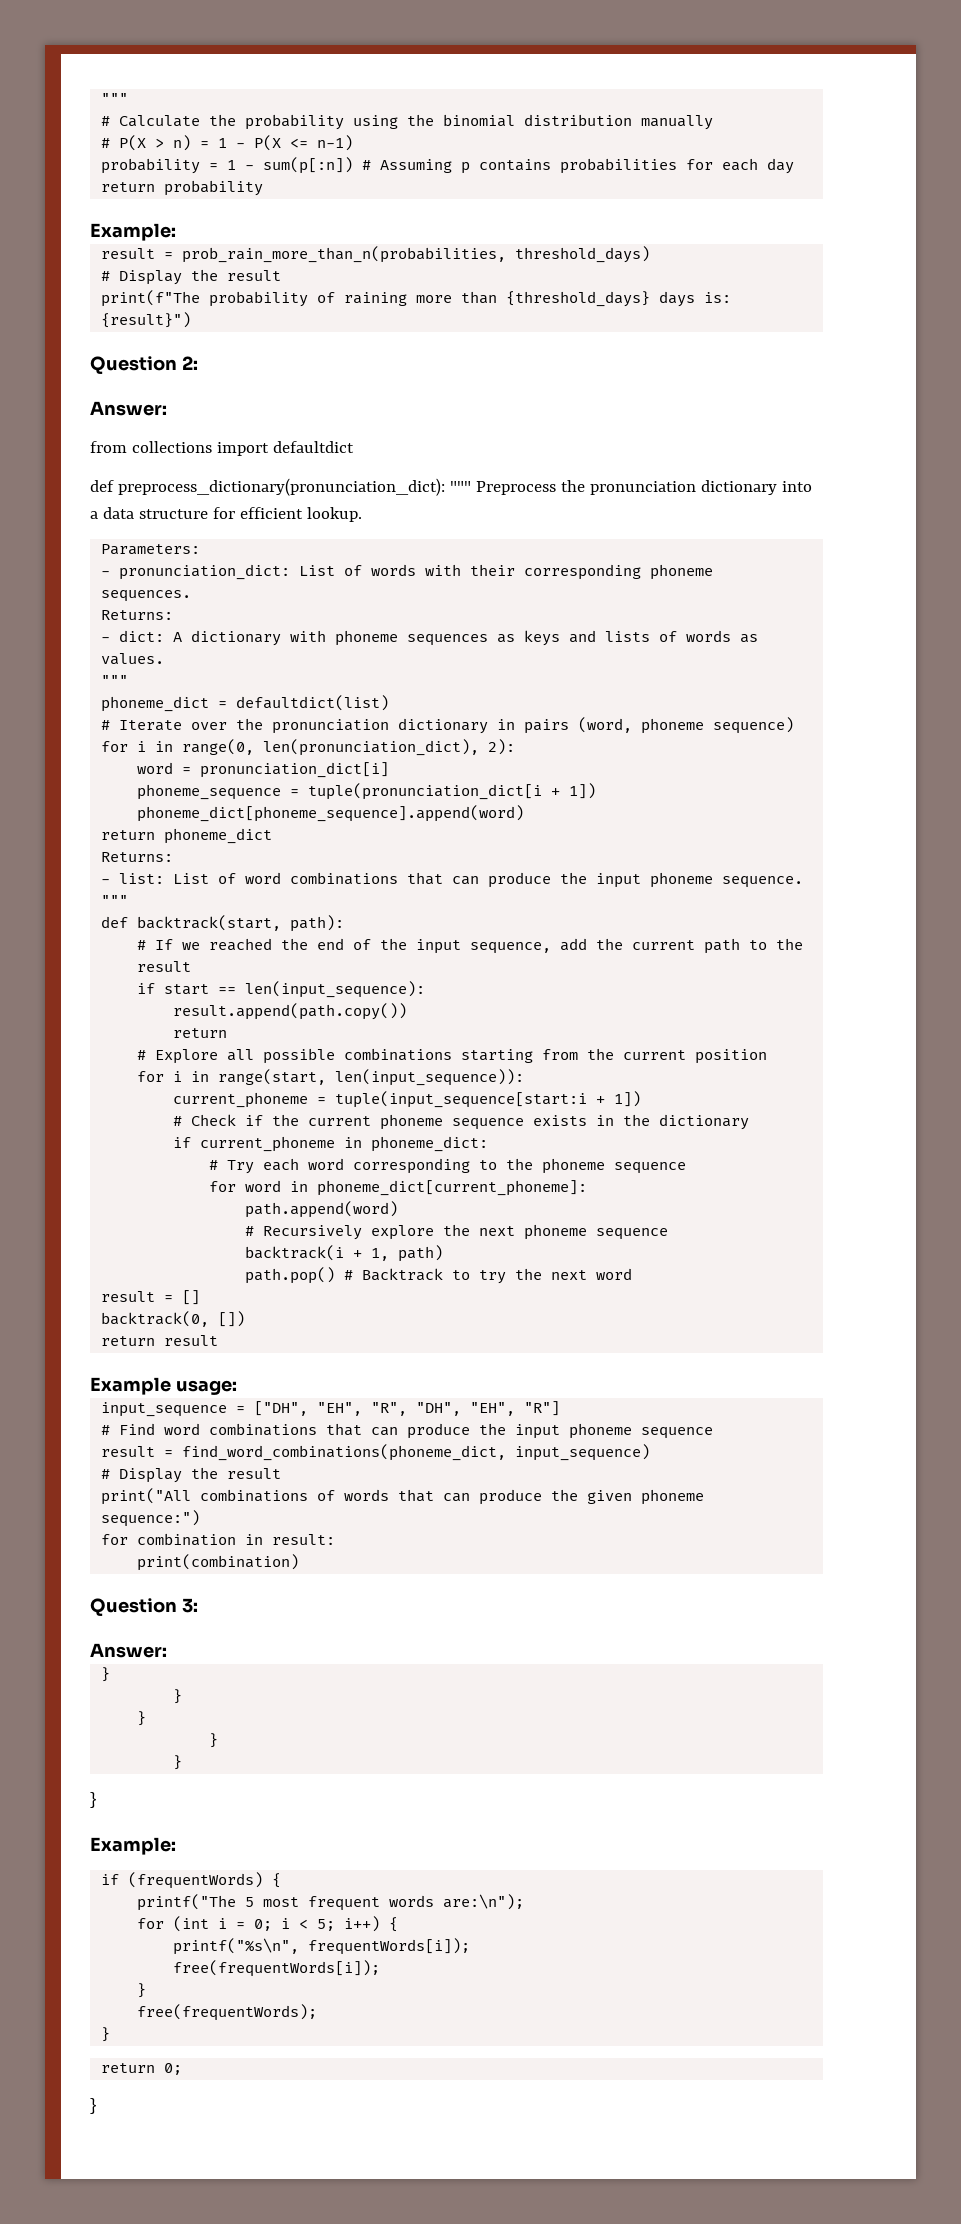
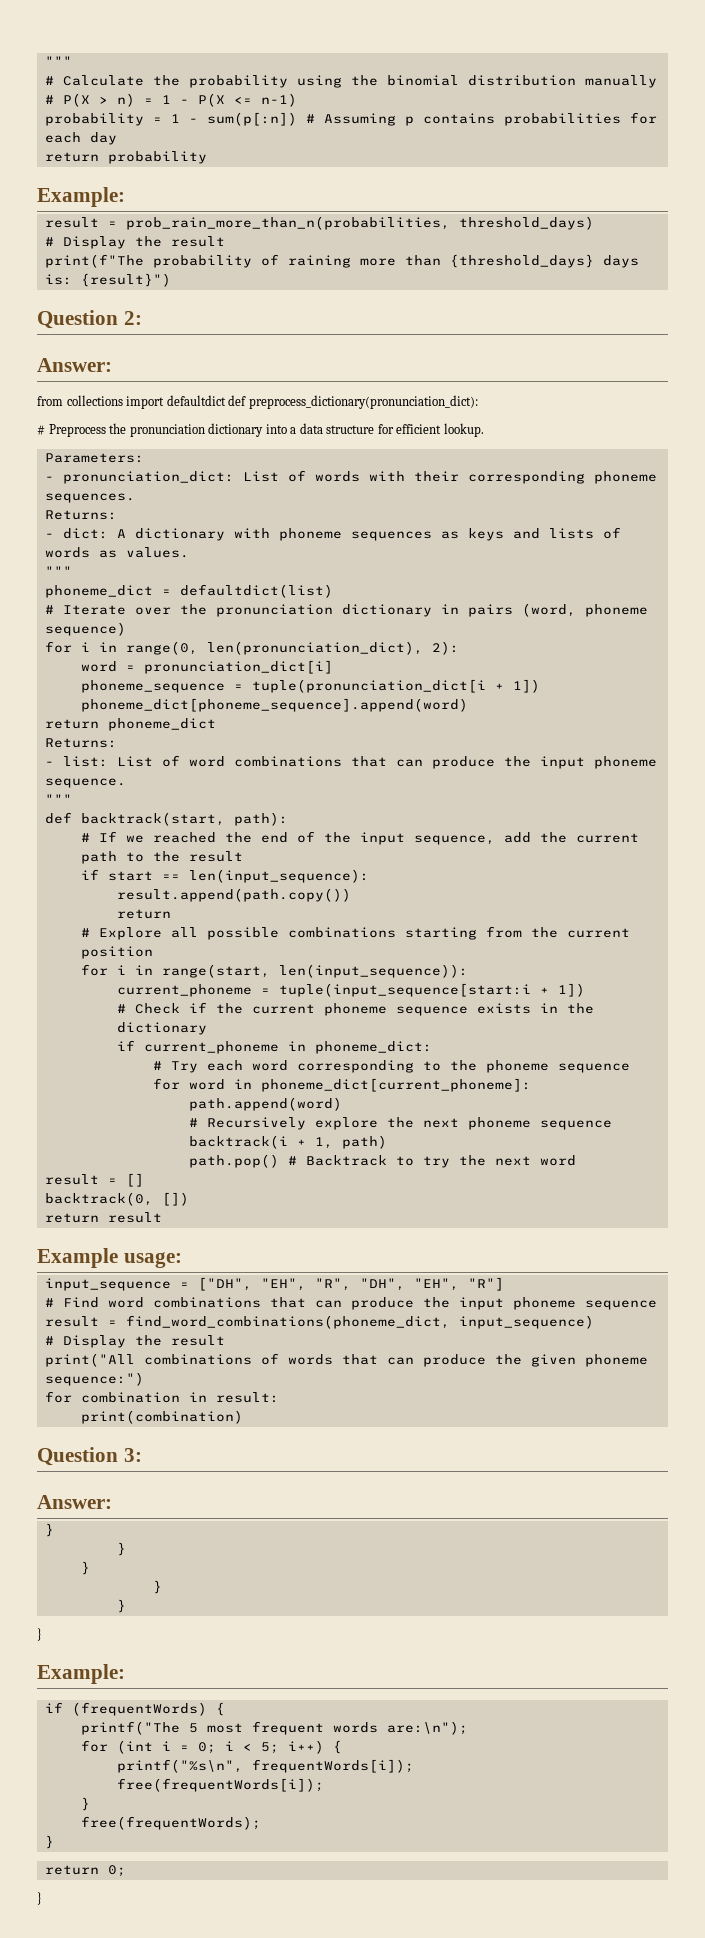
- from collections import defaultdict
- def preprocess_dictionary(pronunciation_dict): """ Preprocess the pronunciation dictionary into a data structure for efficient lookup.
+ from collections import defaultdict def preprocess_dictionary(pronunciation_dict):
+ # Preprocess the pronunciation dictionary into a data structure for efficient lookup.

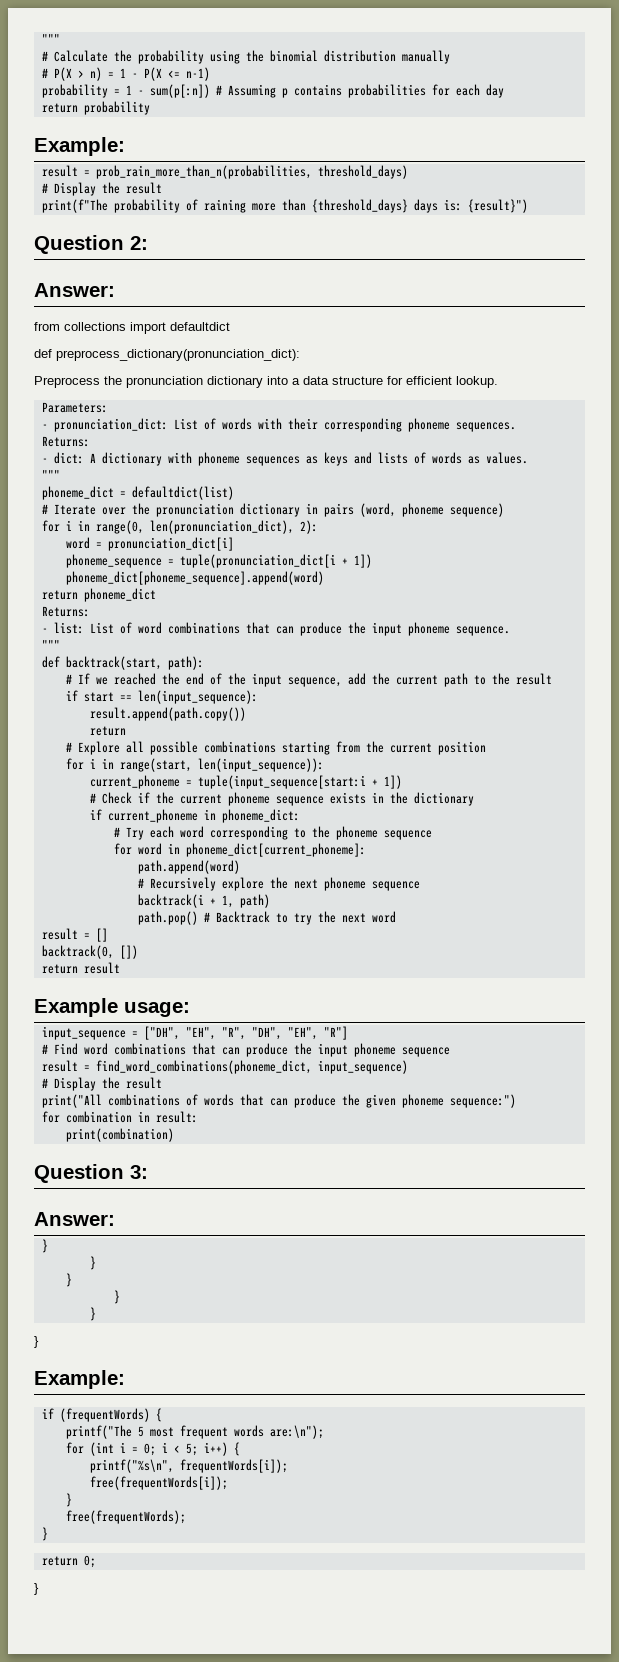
- from collections import defaultdict def preprocess_dictionary(pronunciation_dict):
+ from collections import defaultdict
+ def preprocess_dictionary(pronunciation_dict):
- # Preprocess the pronunciation dictionary into a data structure for efficient lookup.
+ Preprocess the pronunciation dictionary into a data structure for efficient lookup.

